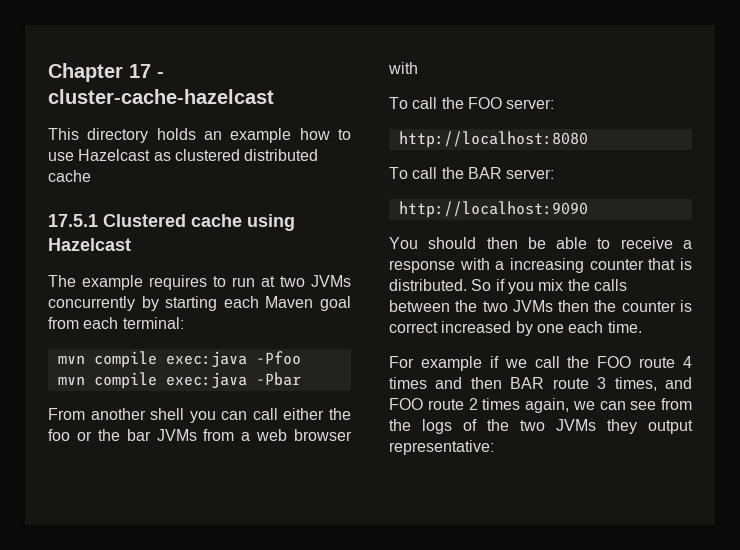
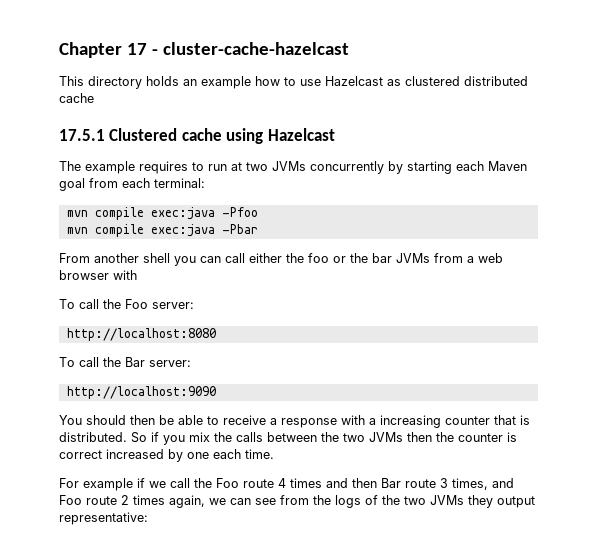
- To call the FOO server:
+ To call the Foo server:
- To call the BAR server:
+ To call the Bar server:
- For example if we call the FOO route 4 times and then BAR route 3 times, and FOO route 2 times again, we can see from the logs of the two JVMs they output representative:
+ For example if we call the Foo route 4 times and then Bar route 3 times, and Foo route 2 times again, we can see from the logs of the two JVMs they output representative:

